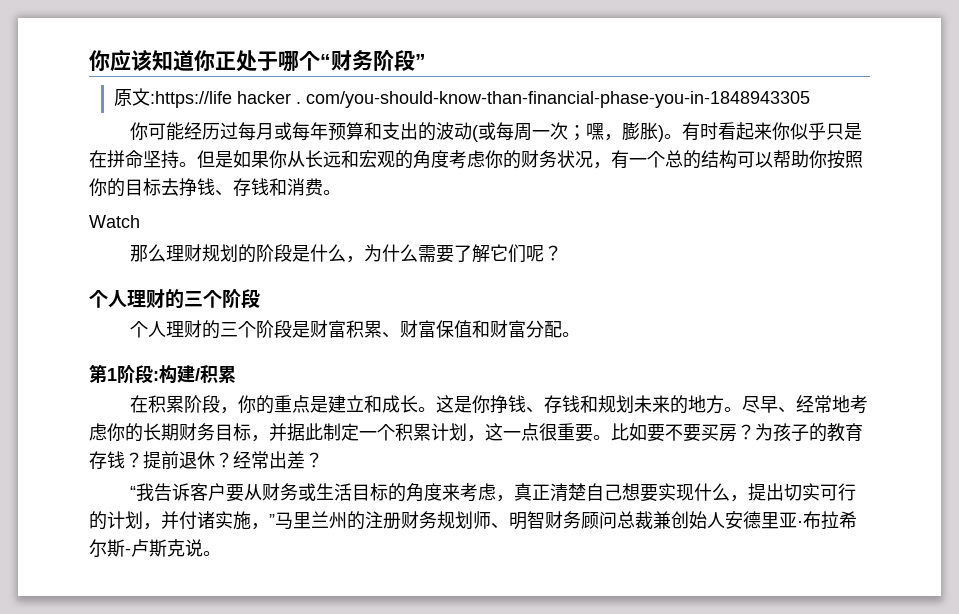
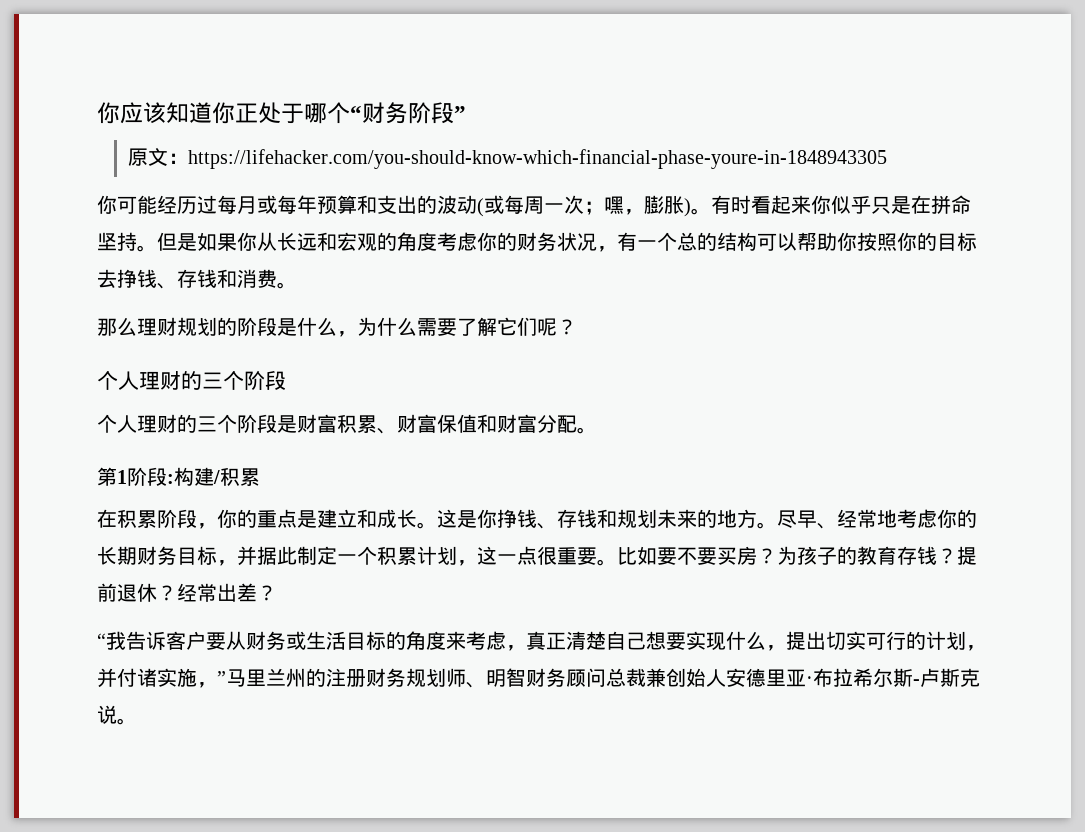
- 原文:https://life hacker . com/you-should-know-than-financial-phase-you-in-1848943305
+ 原文：https://lifehacker.com/you-should-know-which-financial-phase-youre-in-1848943305
- Watch

